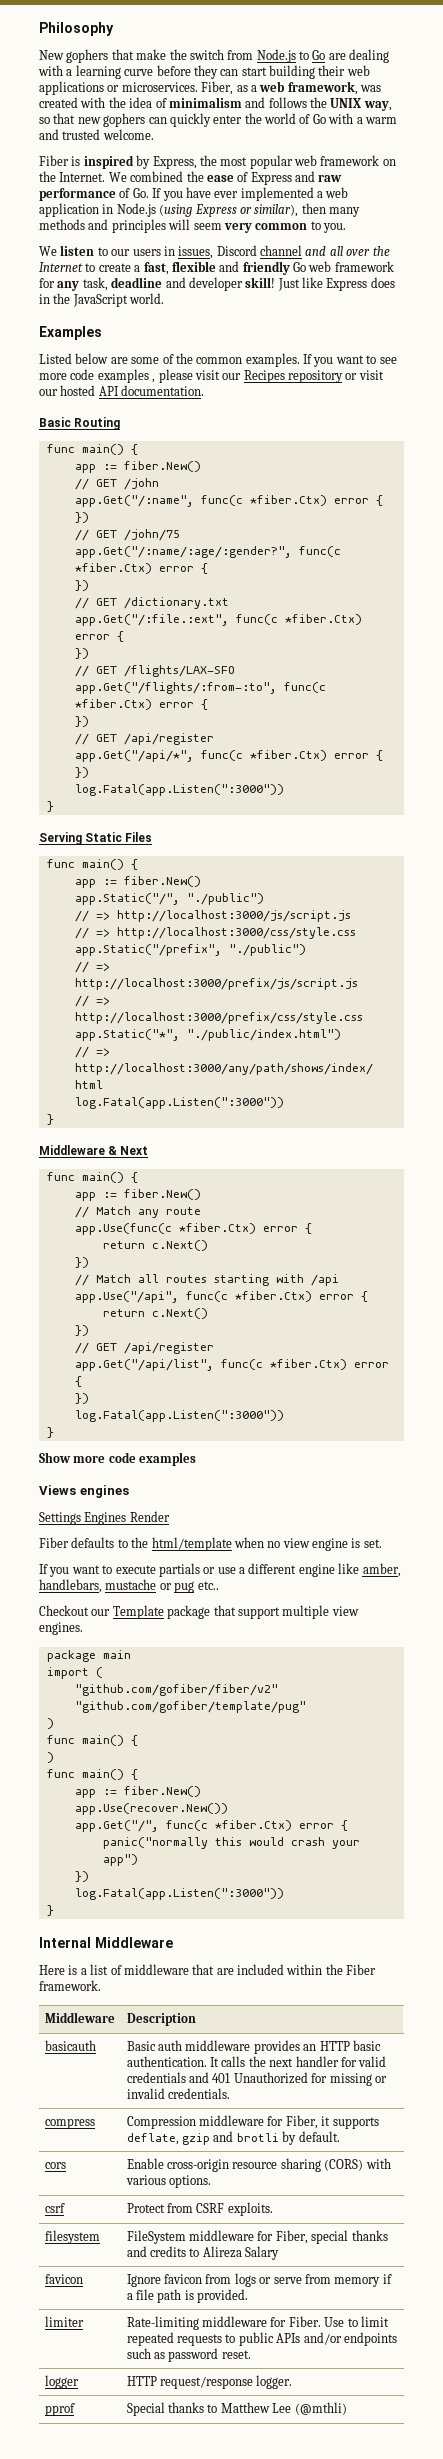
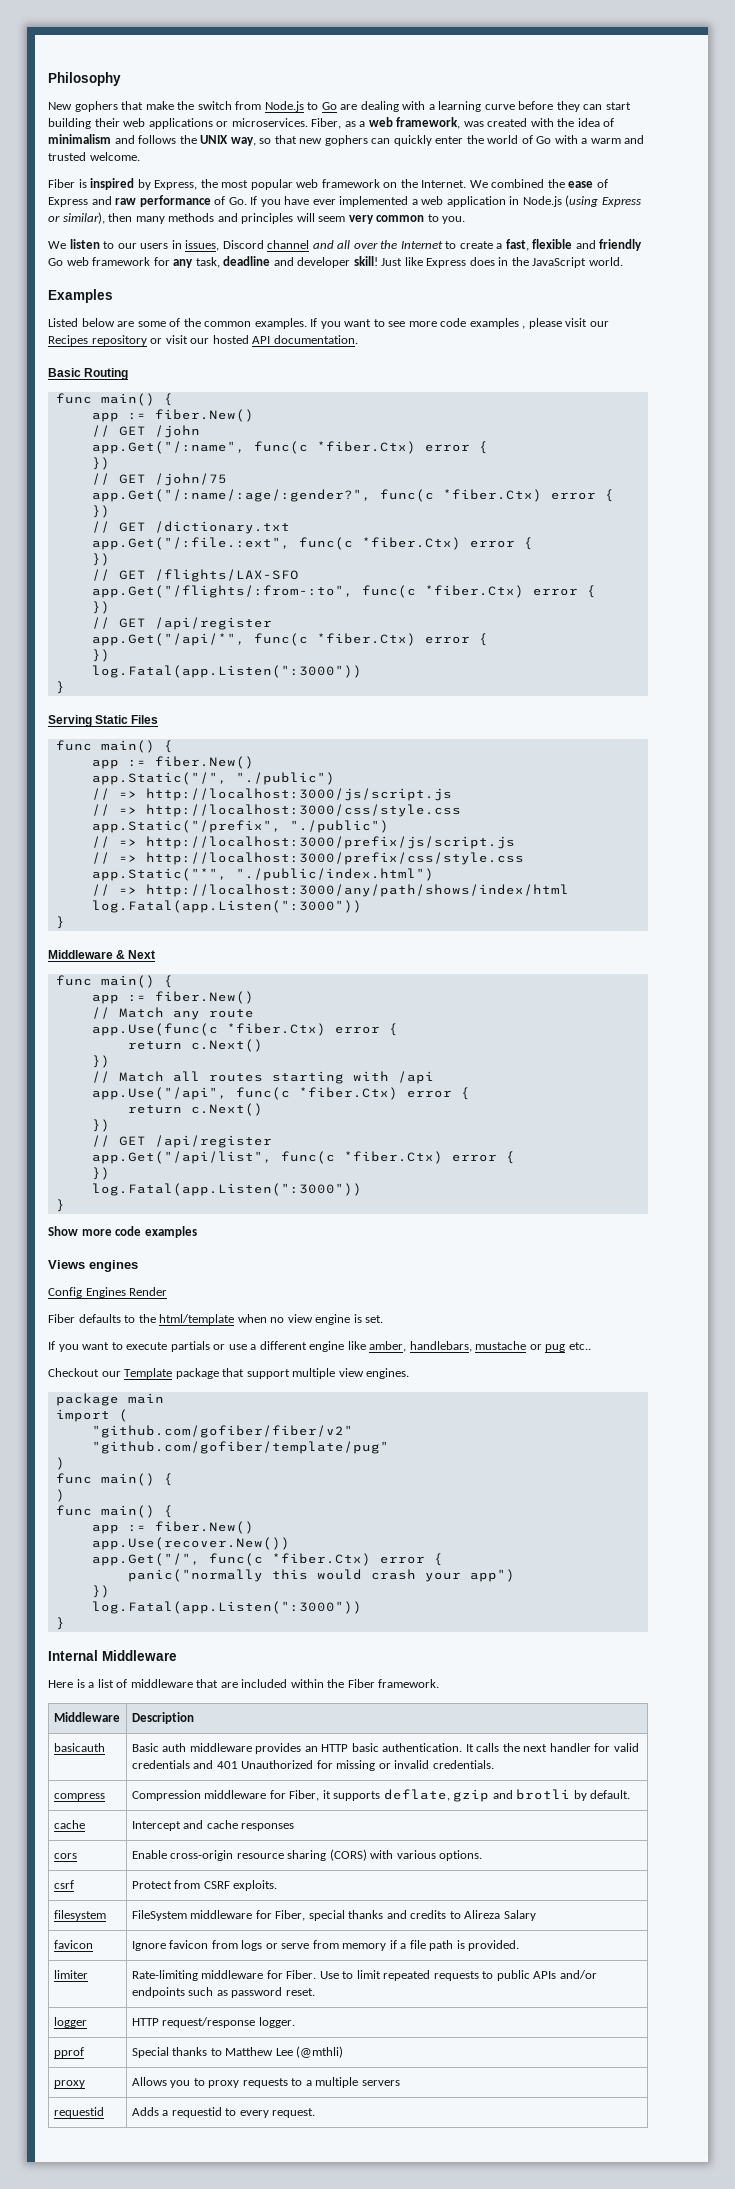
- Settings Engines Render
+ Config Engines Render
+ cache | Intercept and cache responses
+ proxy | Allows you to proxy requests to a multiple servers
+ requestid | Adds a requestid to every request.

